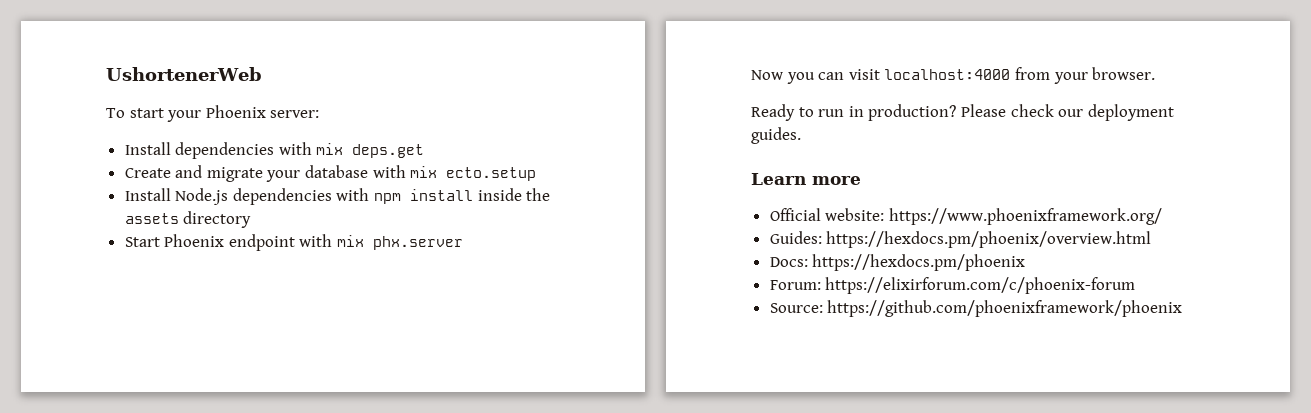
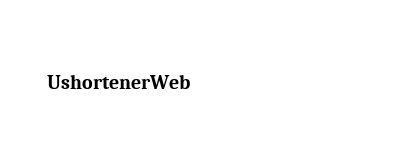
- To start your Phoenix server:
- Install dependencies with mix deps.get
- Create and migrate your database with mix ecto.setup
- Install Node.js dependencies with npm install inside the assets directory
- Start Phoenix endpoint with mix phx.server
- Now you can visit localhost:4000 from your browser.
- Ready to run in production? Please check our deployment guides.
- Learn more
- Official website: https://www.phoenixframework.org/
- Guides: https://hexdocs.pm/phoenix/overview.html
- Docs: https://hexdocs.pm/phoenix
- Forum: https://elixirforum.com/c/phoenix-forum
- Source: https://github.com/phoenixframework/phoenix

